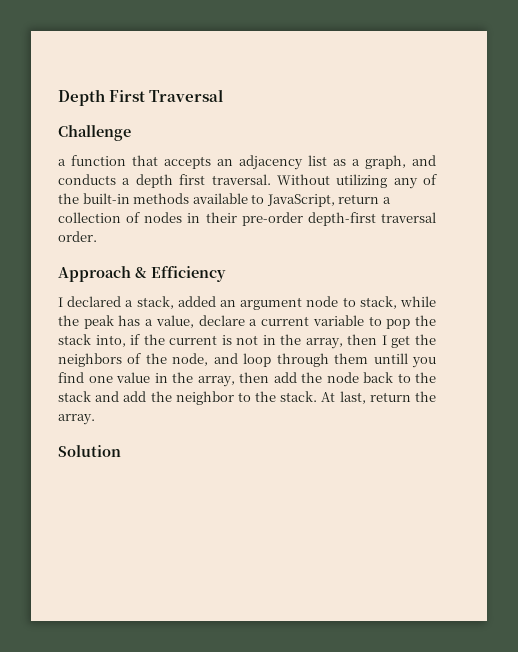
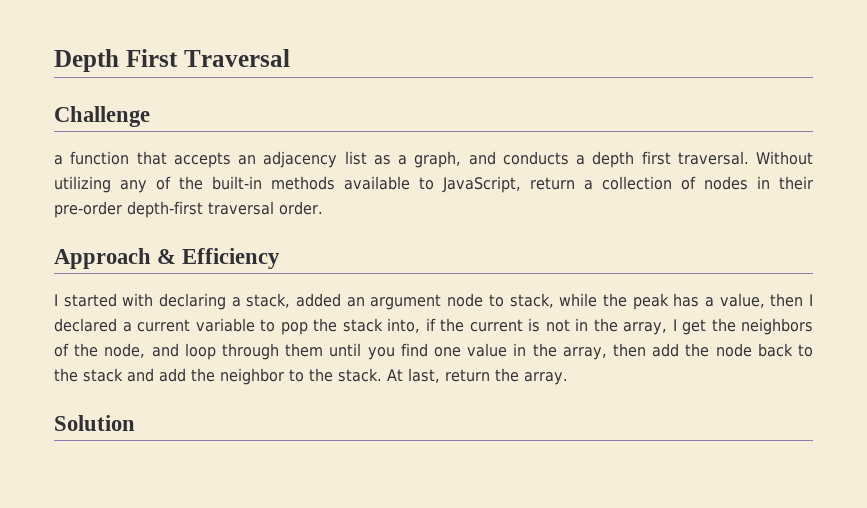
- I declared a stack, added an argument node to stack, while the peak has a value, declare a current variable to pop the stack into, if the current is not in the array, then I get the neighbors of the node, and loop through them untill you find one value in the array, then add the node back to the stack and add the neighbor to the stack.
+ I started with declaring a stack, added an argument node to stack, while the peak has a value, then I declared a current variable to pop the stack into, if the current is not in the array, I get the neighbors of the node, and loop through them until you find one value in the array, then add the node back to the stack and add the neighbor to the stack.

